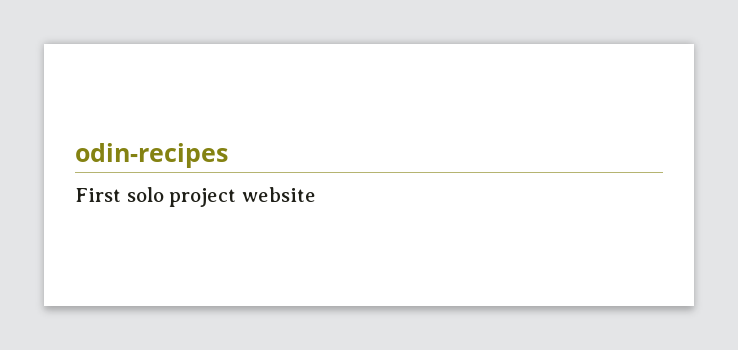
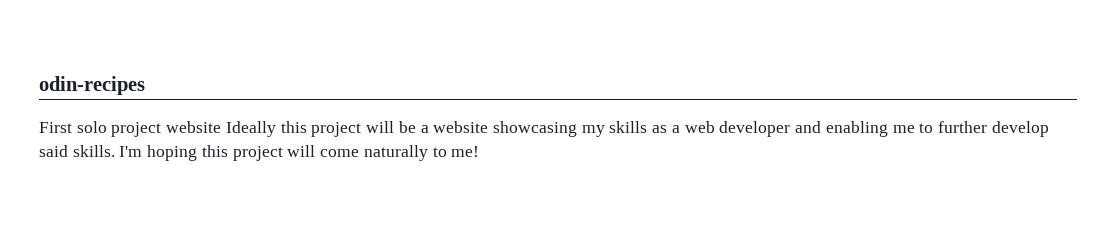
- First solo project website
+ First solo project website Ideally this project will be a website showcasing my skills as a web developer and enabling me to further develop said skills. I'm hoping this project will come naturally to me!

